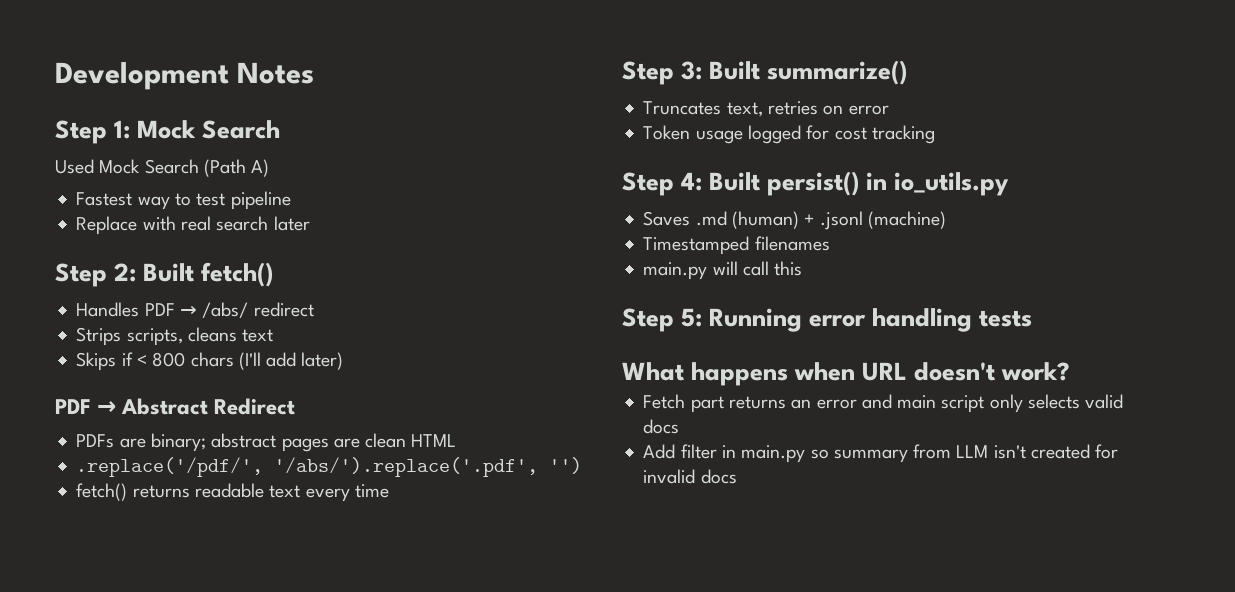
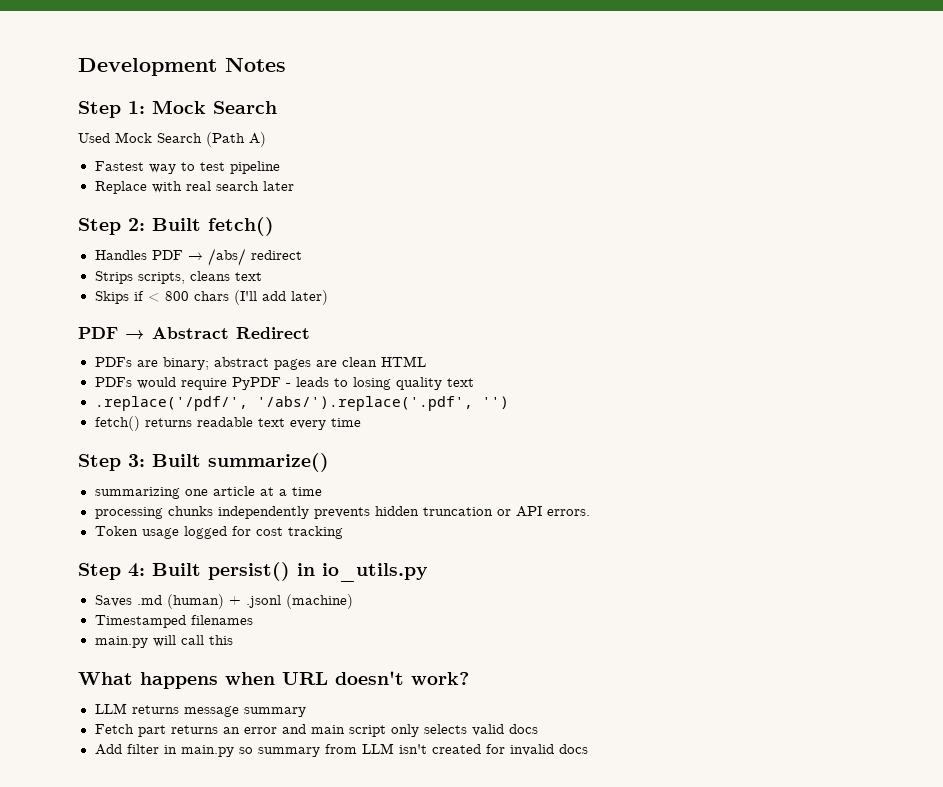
+ PDFs would require PyPDF - leads to losing quality text
- Truncates text, retries on error
+ summarizing one article at a time
+ processing chunks independently prevents hidden truncation or API errors.
- Step 5: Running error handling tests
+ LLM returns message summary

